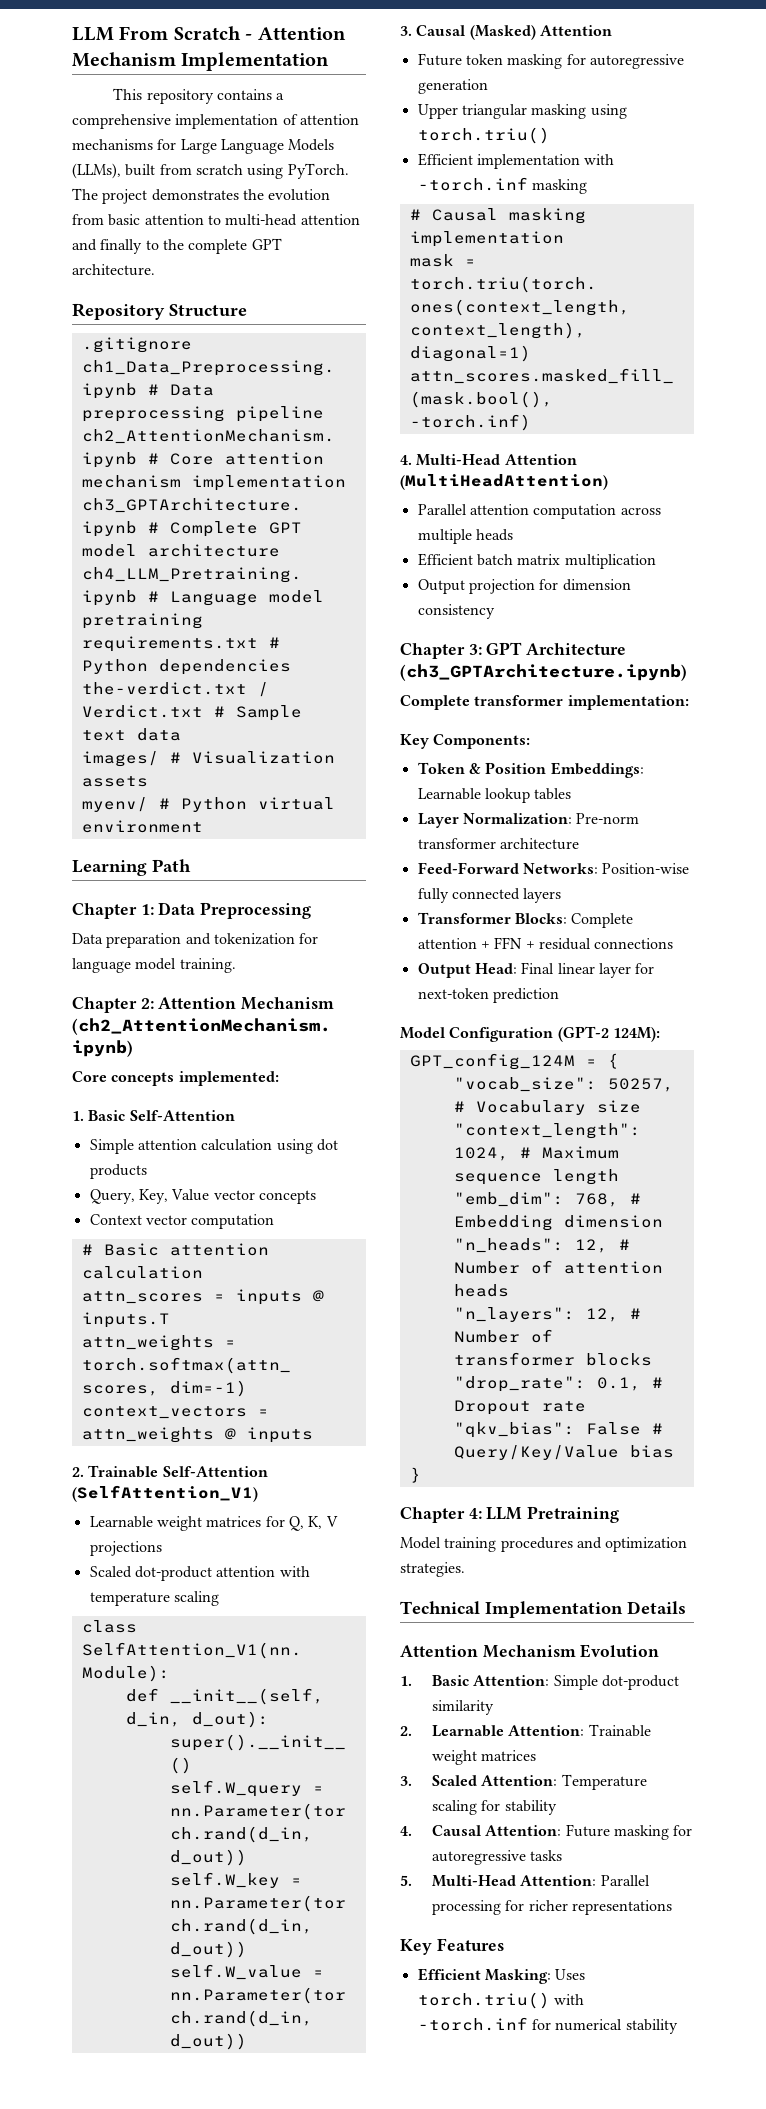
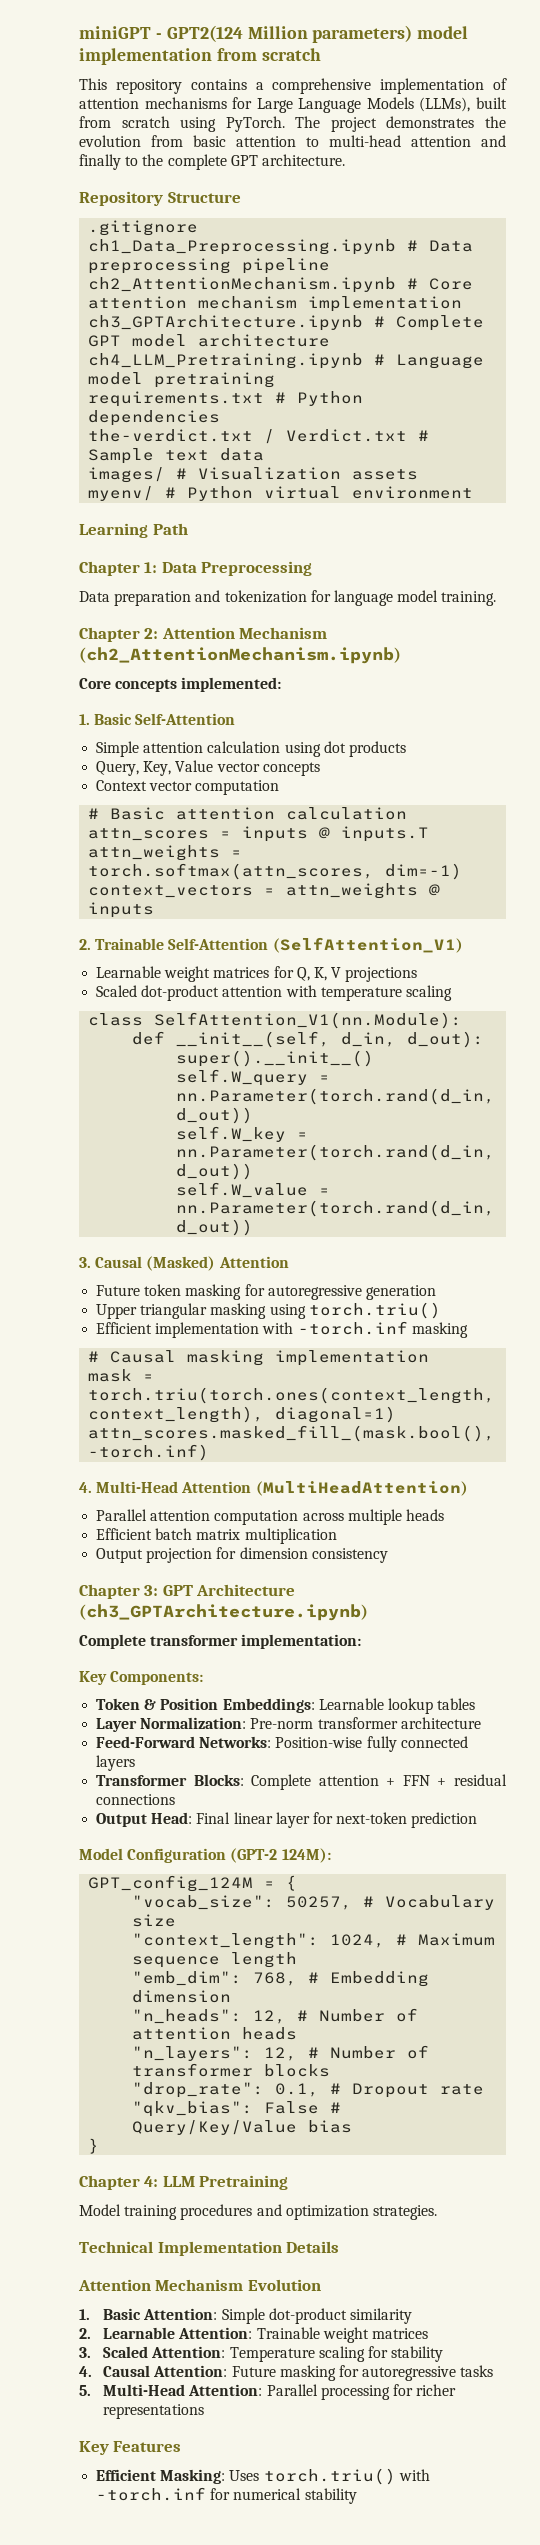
- LLM From Scratch - Attention Mechanism Implementation
+ miniGPT - GPT2(124 Million parameters) model implementation from scratch

